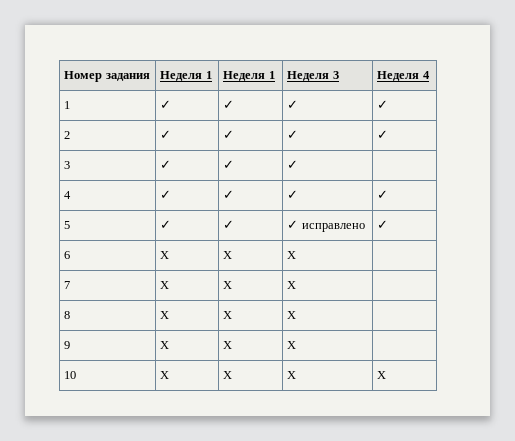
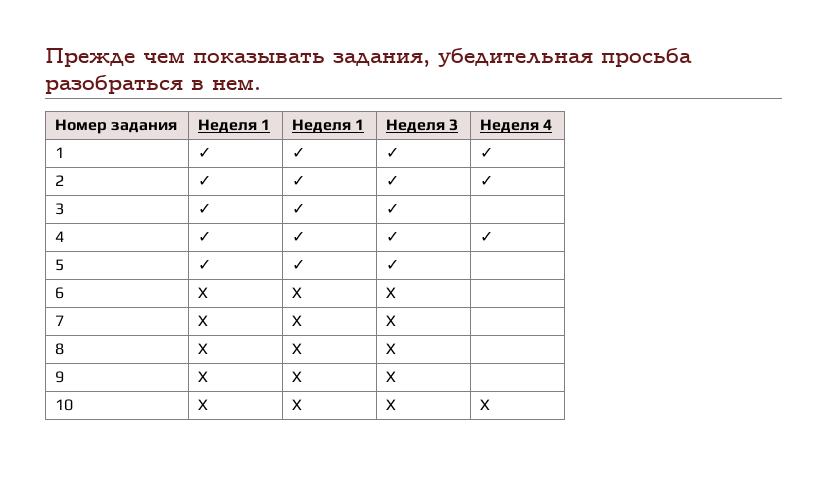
+ Прежде чем показывать задания, убедительная просьба разобраться в нем.
- 5 | ✓ | ✓ | ✓ исправлено | ✓
+ 5 | ✓ | ✓ | ✓ |

